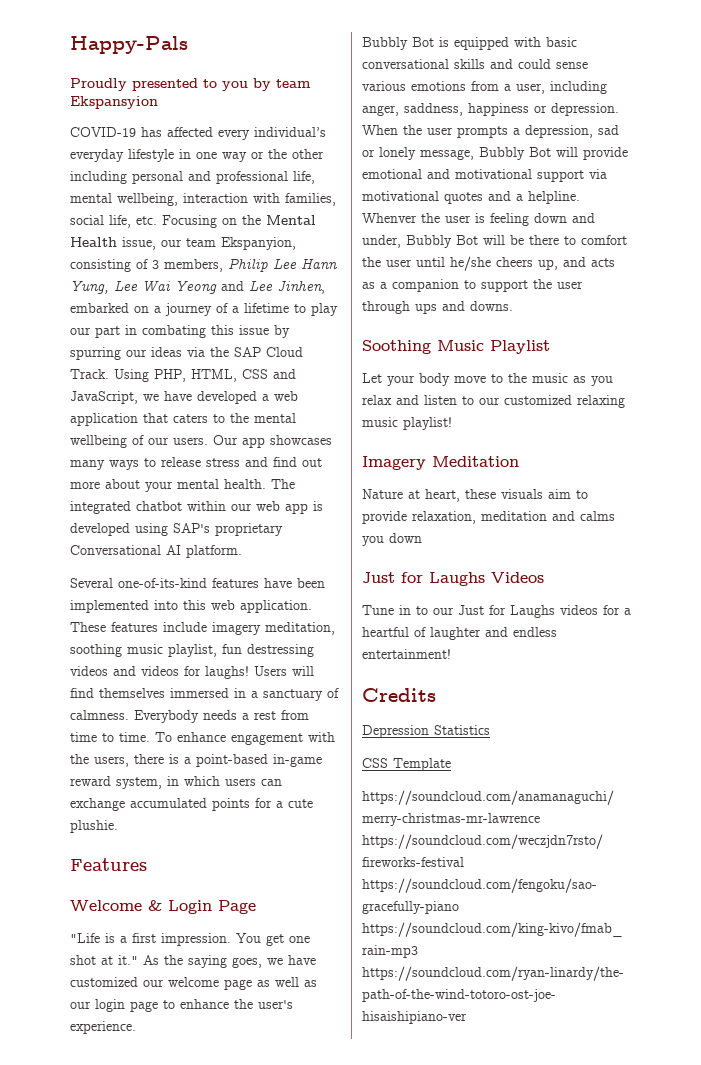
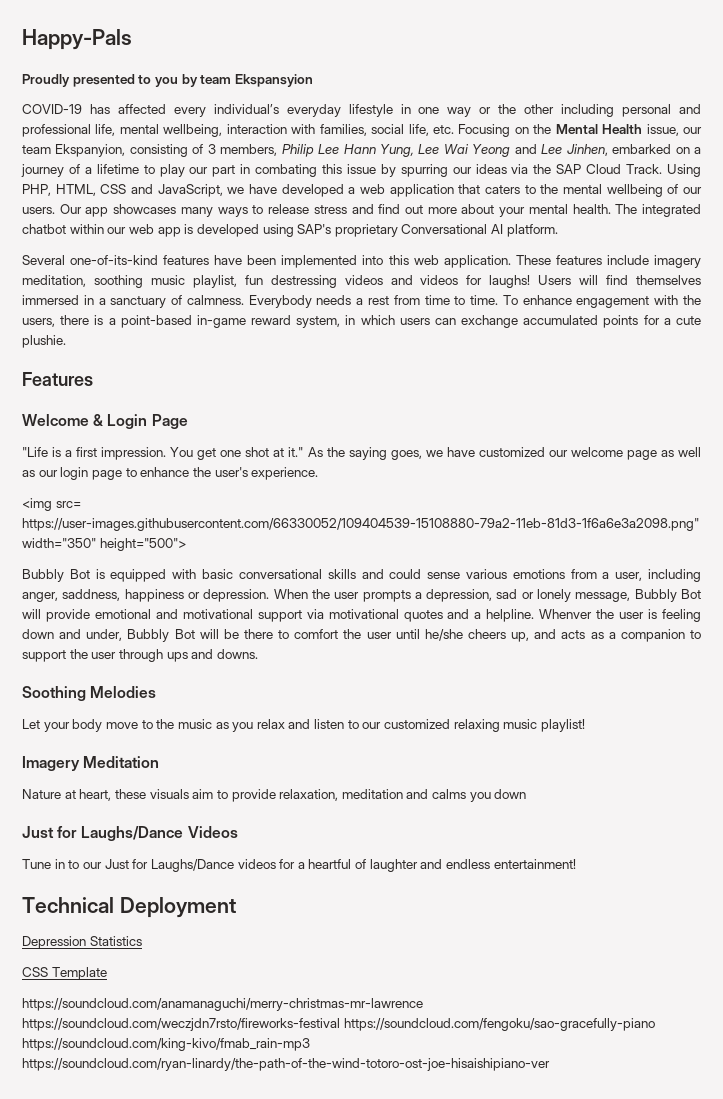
+ <img src= https://user-images.githubusercontent.com/66330052/109404539-15108880-79a2-11eb-81d3-1f6a6e3a2098.png" width="350" height="500">
- Soothing Music Playlist
+ Soothing Melodies
- Just for Laughs Videos
+ Just for Laughs/Dance Videos
- Tune in to our Just for Laughs videos for a heartful of laughter and endless entertainment!
+ Tune in to our Just for Laughs/Dance videos for a heartful of laughter and endless entertainment!
- Credits
+ Technical Deployment

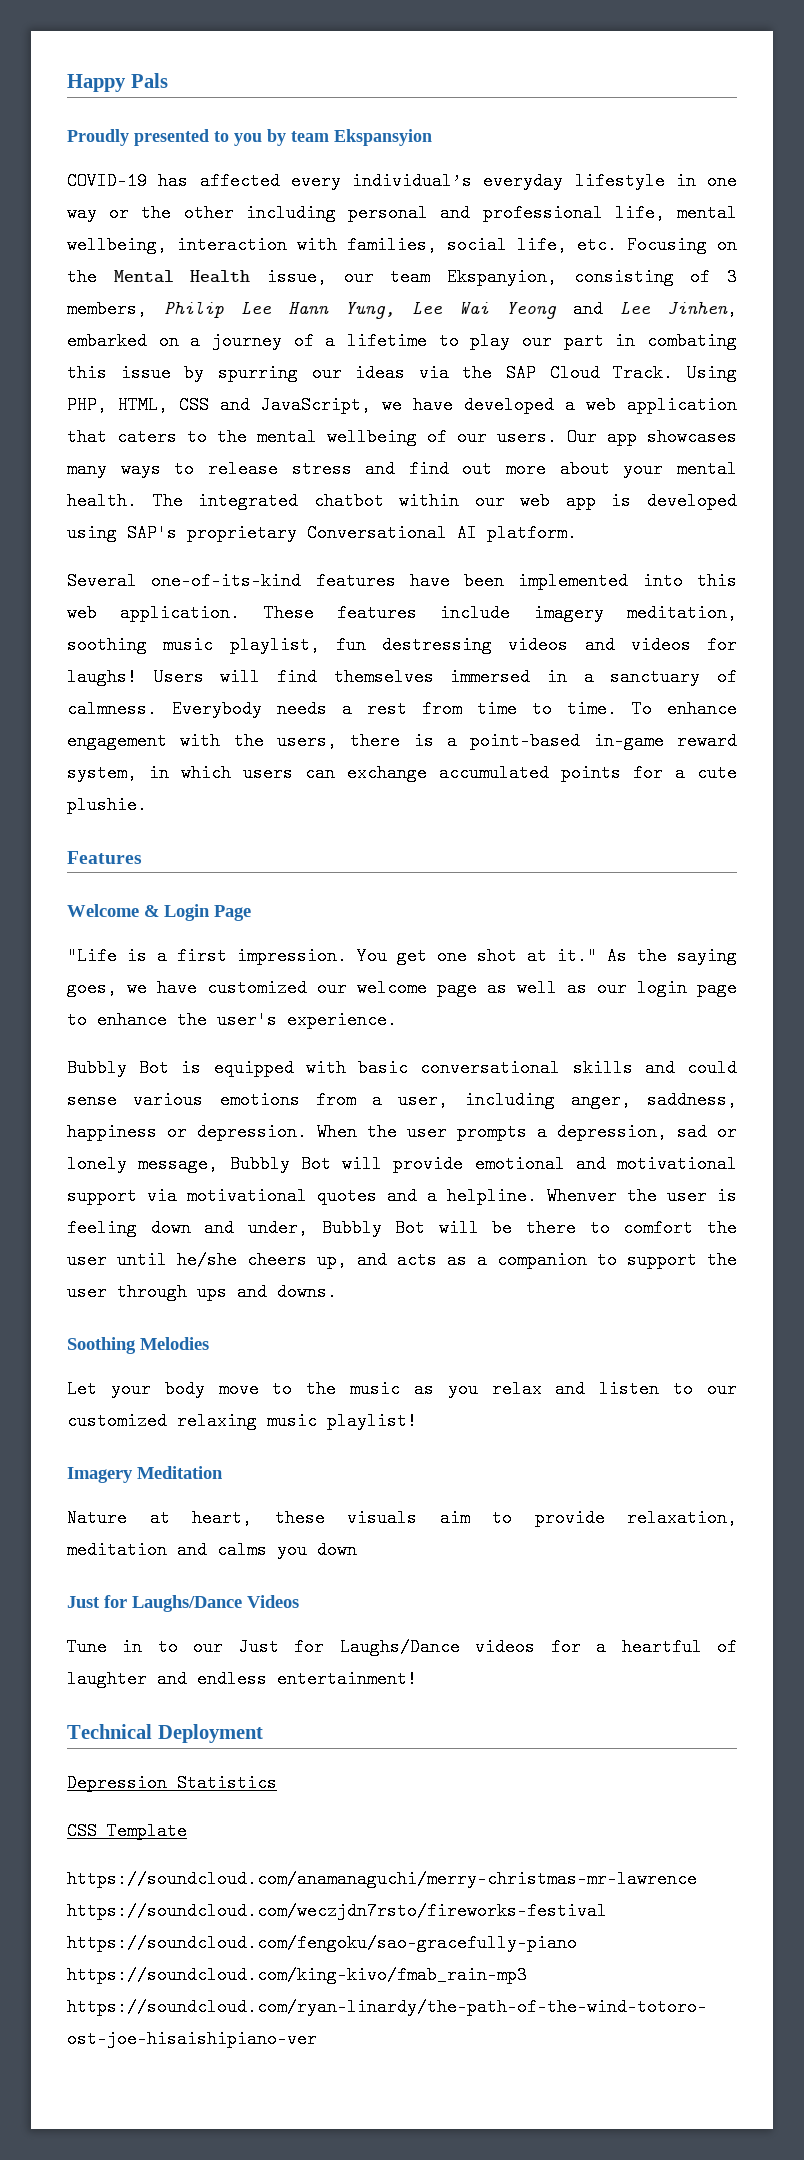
- Happy-Pals
+ Happy Pals
- <img src= https://user-images.githubusercontent.com/66330052/109404539-15108880-79a2-11eb-81d3-1f6a6e3a2098.png" width="350" height="500">

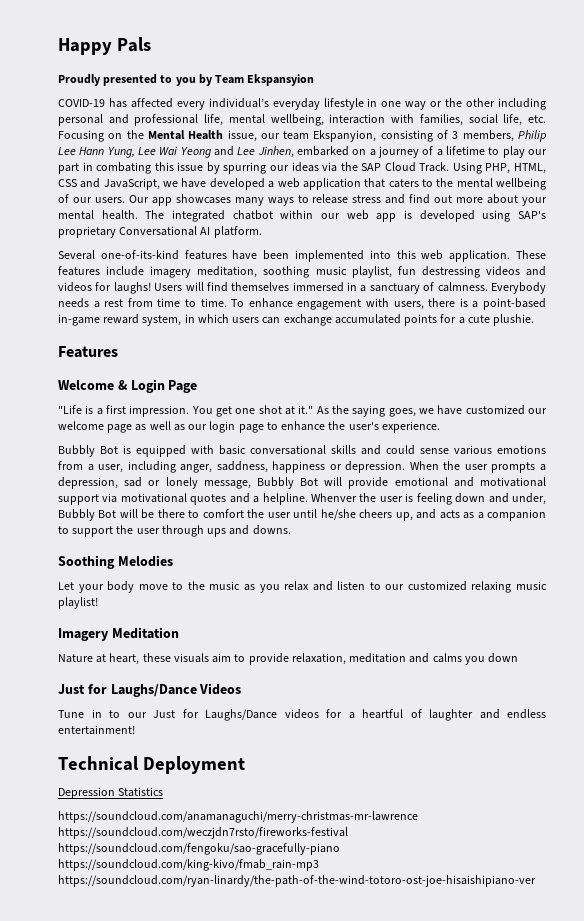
- Proudly presented to you by team Ekspansyion
+ Proudly presented to you by Team Ekspansyion
- To enhance engagement with the users, there is a point-based in-game reward system, in which users can exchange accumulated points for a cute plushie.
+ To enhance engagement with users, there is a point-based in-game reward system, in which users can exchange accumulated points for a cute plushie.
- CSS Template

